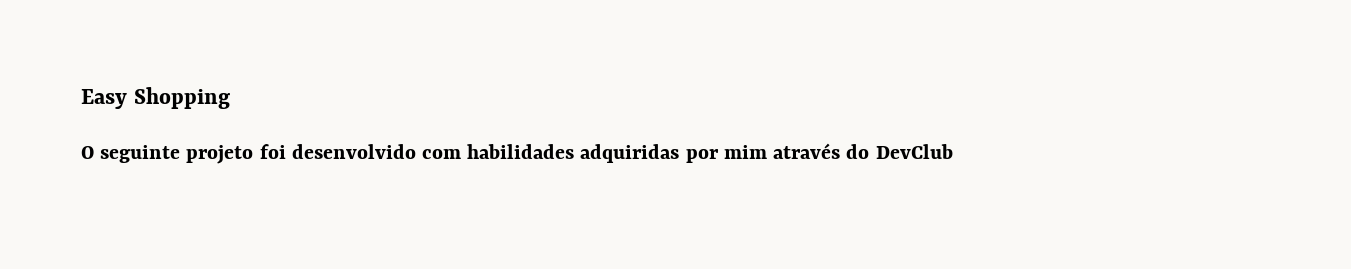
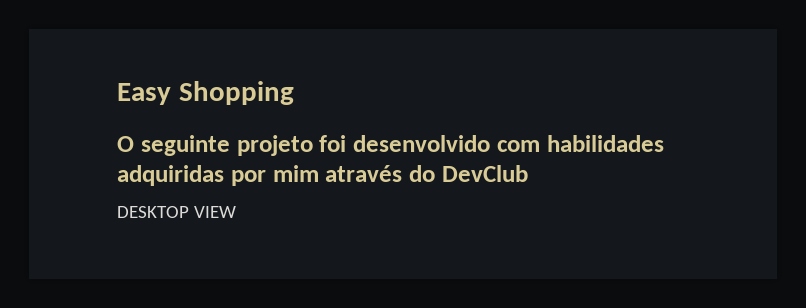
+ DESKTOP VIEW

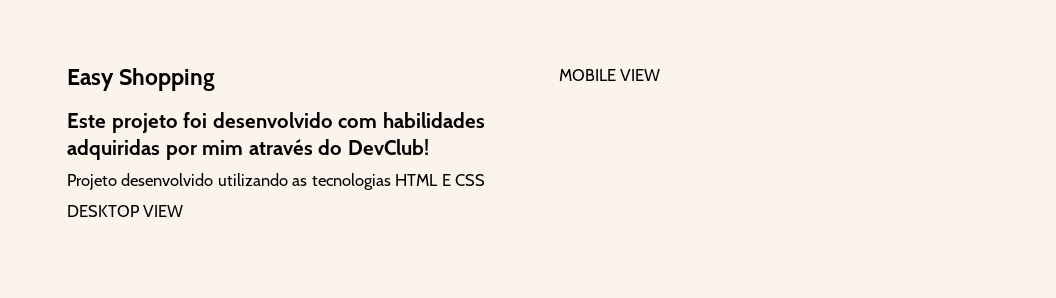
- O seguinte projeto foi desenvolvido com habilidades adquiridas por mim através do DevClub
+ Este projeto foi desenvolvido com habilidades adquiridas por mim através do DevClub!
+ Projeto desenvolvido utilizando as tecnologias HTML E CSS
+ MOBILE VIEW

